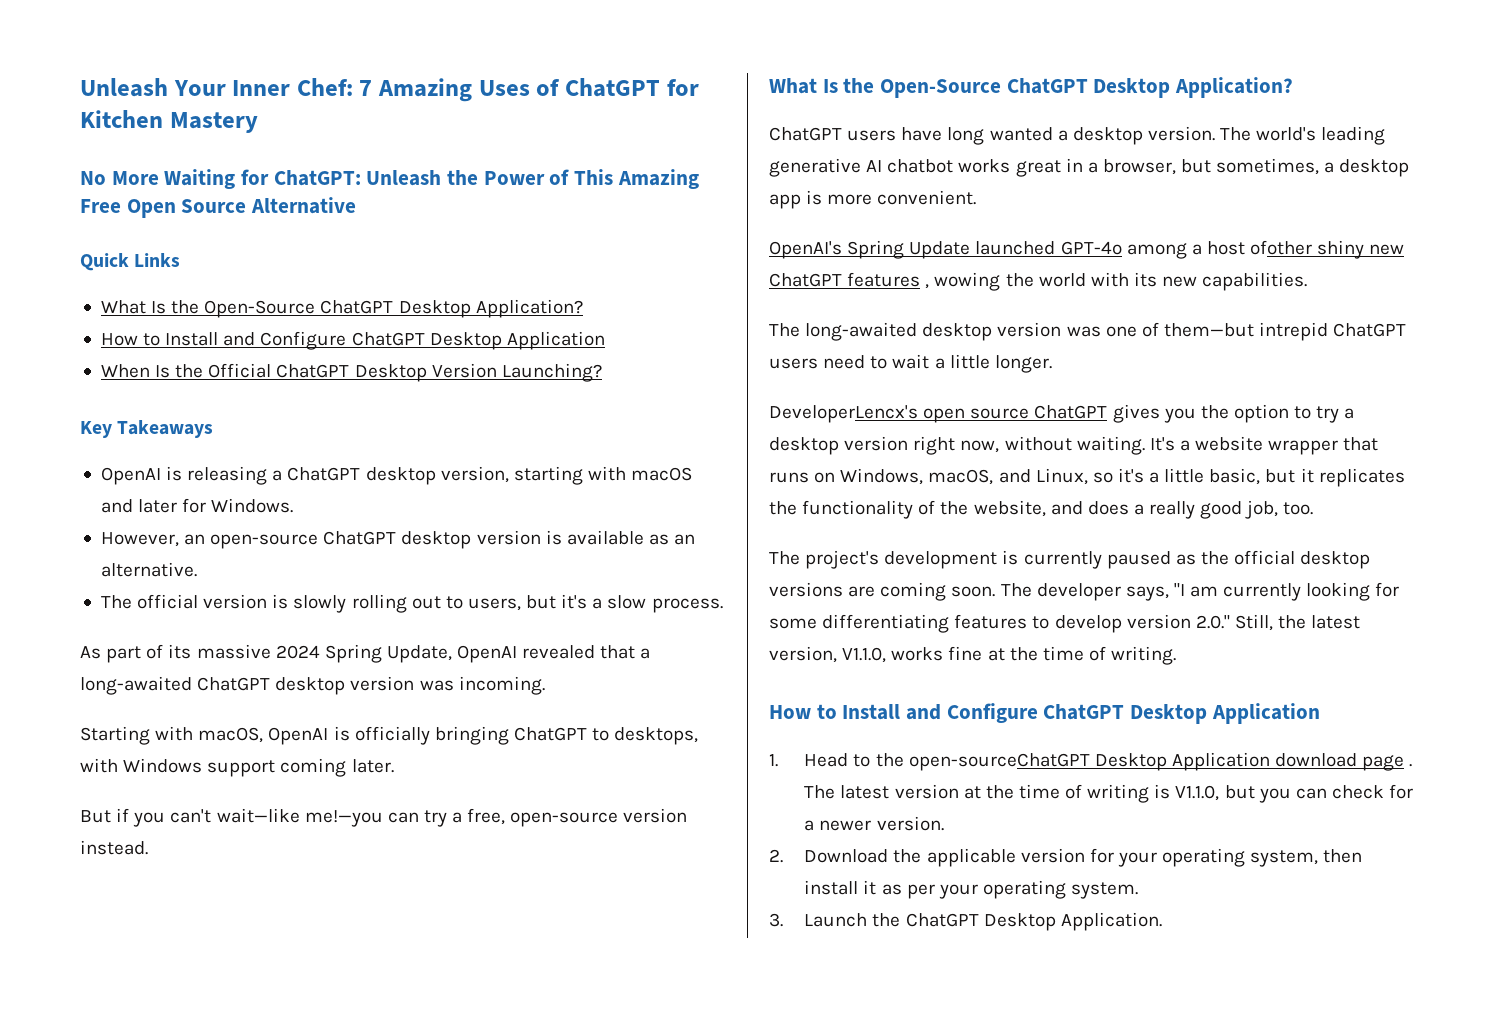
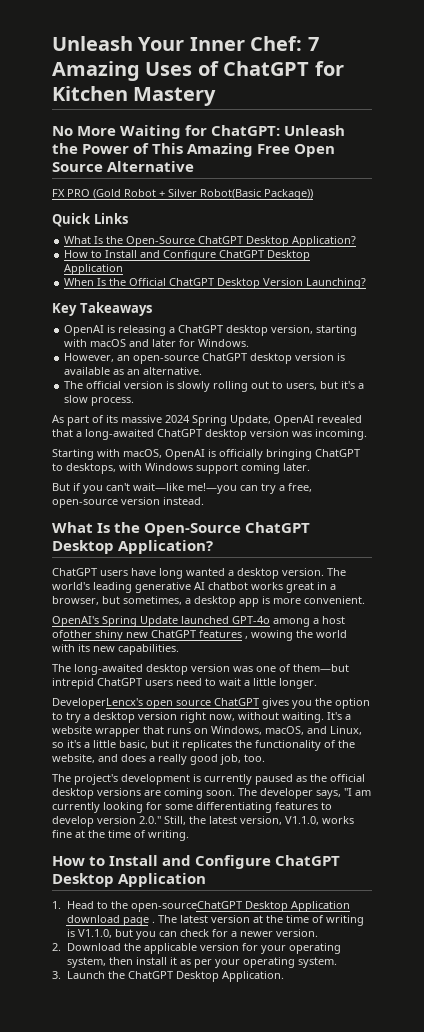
+ FX PRO (Gold Robot + Silver Robot(Basic Package))

